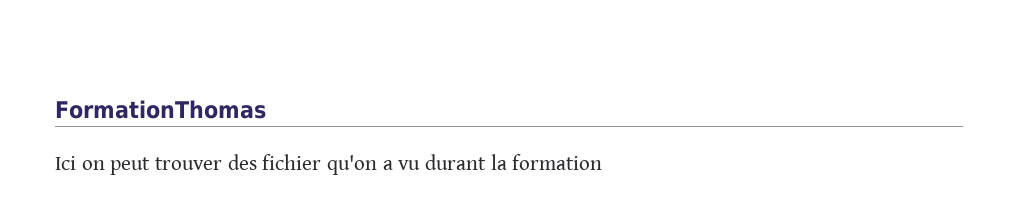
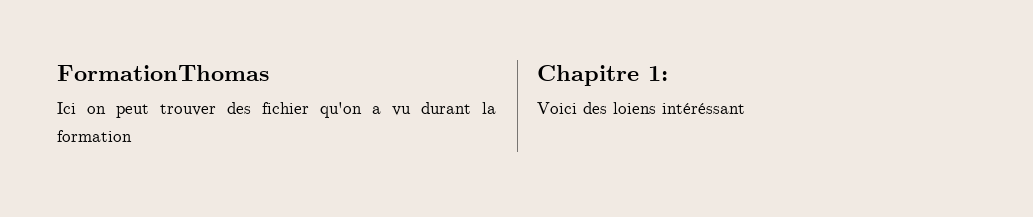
+ Chapitre 1:
+ Voici des loiens intéréssant

